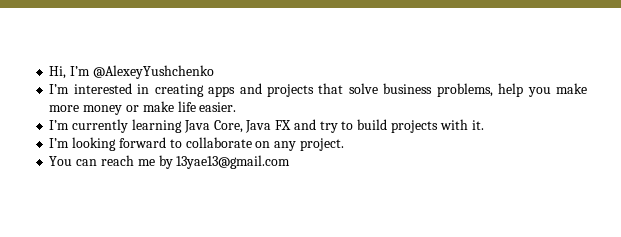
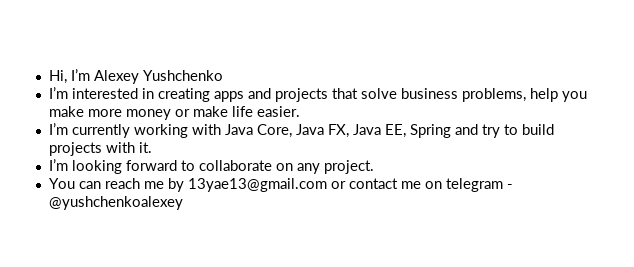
- Hi, I’m @AlexeyYushchenko
+ Hi, I’m Alexey Yushchenko
- I’m currently learning Java Core, Java FX and try to build projects with it.
+ I’m currently working with Java Core, Java FX, Java EE, Spring and try to build projects with it.
- You can reach me by 13yae13@gmail.com
+ You can reach me by 13yae13@gmail.com or contact me on telegram - @yushchenkoalexey

